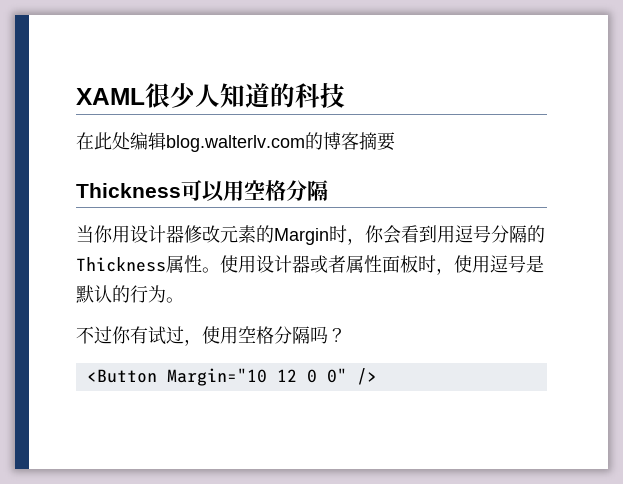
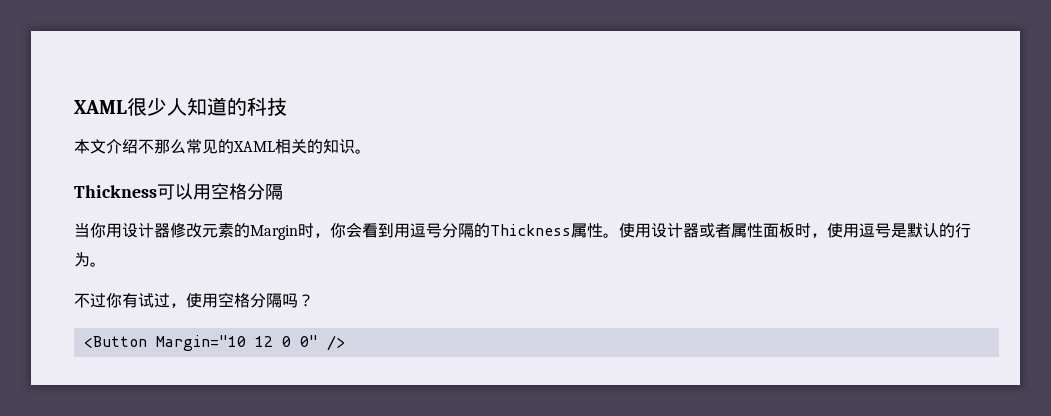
- 在此处编辑blog.walterlv.com的博客摘要
+ 本文介绍不那么常见的XAML相关的知识。

